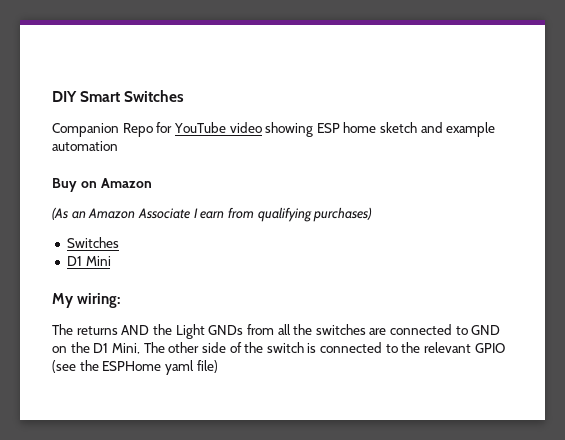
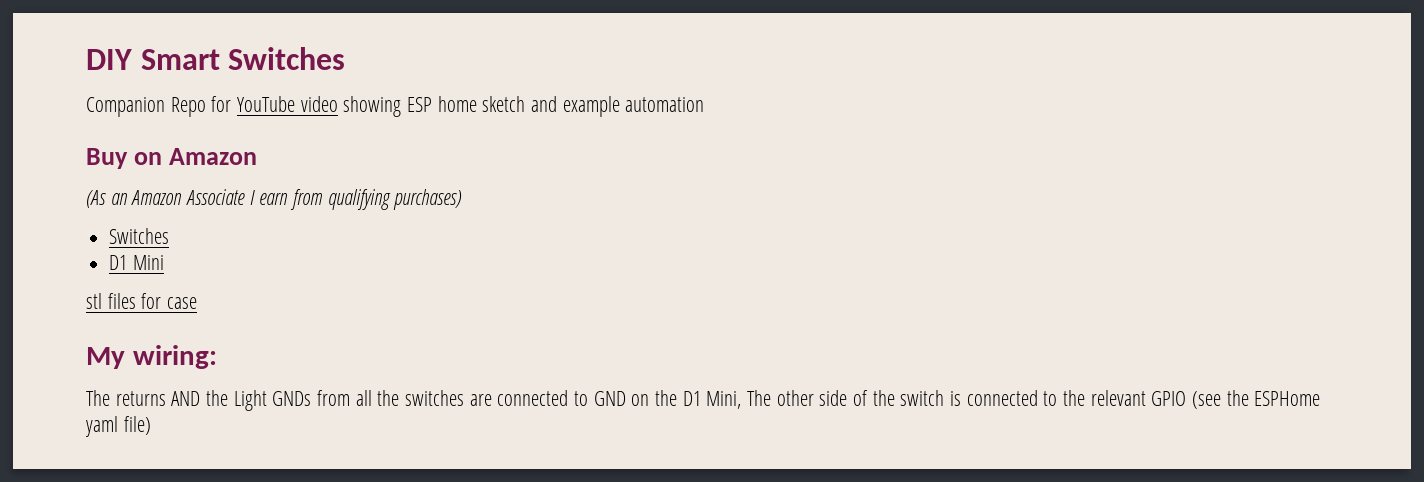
+ stl files for case

